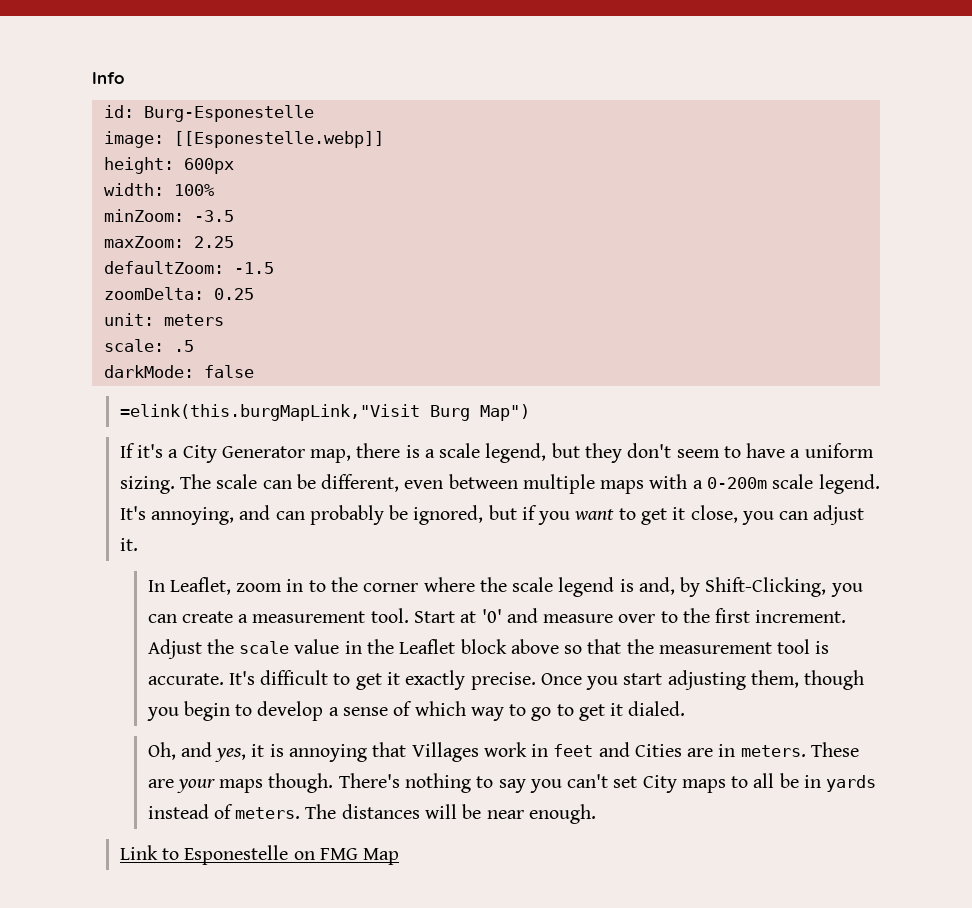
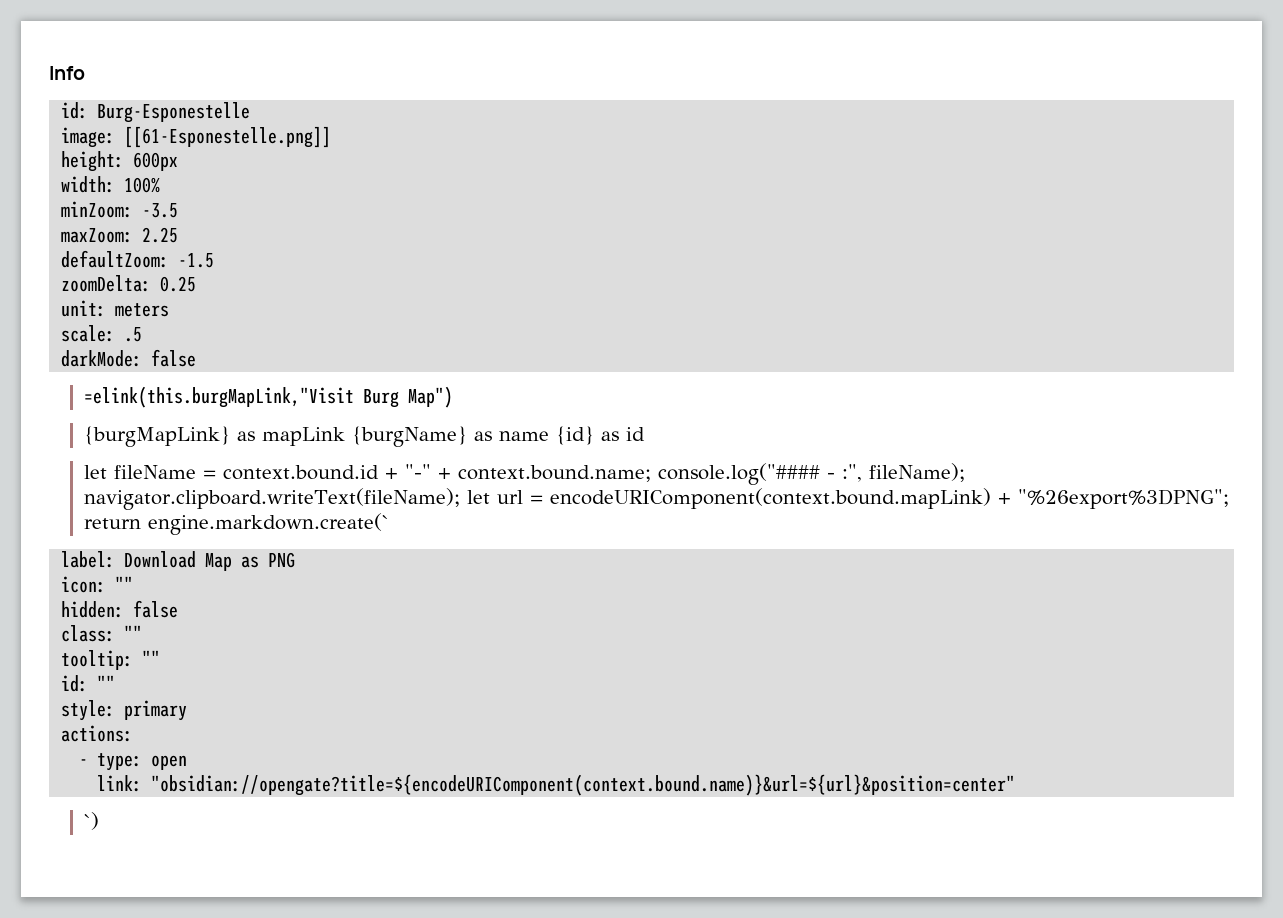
- image: [[Esponestelle.webp]]
+ image: [[61-Esponestelle.png]]
- If it's a City Generator map, there is a scale legend, but they don't seem to have a uniform sizing. The scale can be different, even between multiple maps with a 0-200m scale legend. It's annoying, and can probably be ignored, but if you want to get it close, you can adjust it.
- In Leaflet, zoom in to the corner where the scale legend is and, by Shift-Clicking, you can create a measurement tool. Start at '0' and measure over to the first increment. Adjust the scale value in the Leaflet block above so that the measurement tool is accurate. It's difficult to get it exactly precise. Once you start adjusting them, though you begin to develop a sense of which way to go to get it dialed.
- Oh, and yes, it is annoying that Villages work in feet and Cities are in meters. These are your maps though. There's nothing to say you can't set City maps to all be in yards instead of meters. The distances will be near enough.
- Link to Esponestelle on FMG Map
+ {burgMapLink} as mapLink {burgName} as name {id} as id
+ let fileName = context.bound.id + "-" + context.bound.name; console.log("#### - :", fileName); navigator.clipboard.writeText(fileName); let url = encodeURIComponent(context.bound.mapLink) + "%26export%3DPNG"; return engine.markdown.create(`
+ label: Download Map as PNG
+ icon: ""
+ hidden: false
+ class: ""
+ tooltip: ""
+ id: ""
+ style: primary
+ actions:
+ - type: open
+ link: "obsidian://opengate?title=${encodeURIComponent(context.bound.name)}&url=${url}&position=center"
+ `)

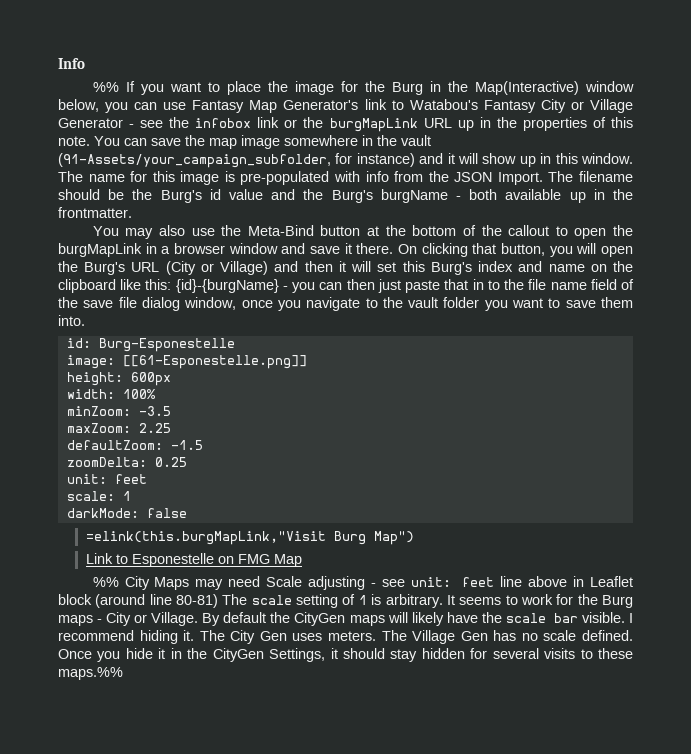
+ %% If you want to place the image for the Burg in the Map(Interactive) window below, you can use Fantasy Map Generator's link to Watabou's Fantasy City or Village Generator - see the infobox link or the burgMapLink URL up in the properties of this note. You can save the map image somewhere in the vault (91-Assets/your_campaign_subfolder, for instance) and it will show up in this window. The name for this image is pre-populated with info from the JSON Import. The filename should be the Burg's id value and the Burg's burgName - both available up in the frontmatter.
+ You may also use the Meta-Bind button at the bottom of the callout to open the burgMapLink in a browser window and save it there. On clicking that button, you will open the Burg's URL (City or Village) and then it will set this Burg's index and name on the clipboard like this: {id}-{burgName} - you can then just paste that in to the file name field of the save file dialog window, once you navigate to the vault folder you want to save them into.
  zoomDelta: 0.25
- unit: meters
+ unit: feet
- scale: .5
+ scale: 1
- {burgMapLink} as mapLink {burgName} as name {id} as id
- let fileName = context.bound.id + "-" + context.bound.name; console.log("#### - :", fileName); navigator.clipboard.writeText(fileName); let url = encodeURIComponent(context.bound.mapLink) + "%26export%3DPNG"; return engine.markdown.create(`
- label: Download Map as PNG
- icon: ""
- hidden: false
- class: ""
- tooltip: ""
- id: ""
- style: primary
- actions:
- - type: open
- link: "obsidian://opengate?title=${encodeURIComponent(context.bound.name)}&url=${url}&position=center"
- `)
+ Link to Esponestelle on FMG Map
+ %% City Maps may need Scale adjusting - see unit: feet line above in Leaflet block (around line 80-81) The scale setting of 1 is arbitrary. It seems to work for the Burg maps - City or Village. By default the CityGen maps will likely have the scale bar visible. I recommend hiding it. The City Gen uses meters. The Village Gen has no scale defined. Once you hide it in the CityGen Settings, it should stay hidden for several visits to these maps.%%

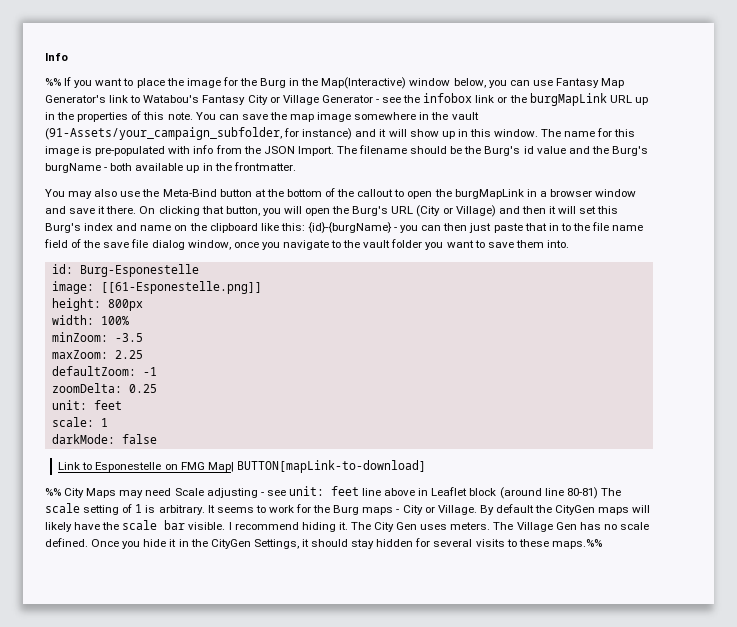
- height: 600px
+ height: 800px
- defaultZoom: -1.5
+ defaultZoom: -1
- =elink(this.burgMapLink,"Visit Burg Map")
- Link to Esponestelle on FMG Map
+ Link to Esponestelle on FMG Map| BUTTON[mapLink-to-download]

